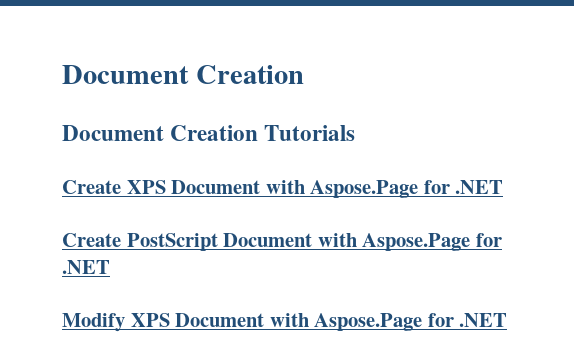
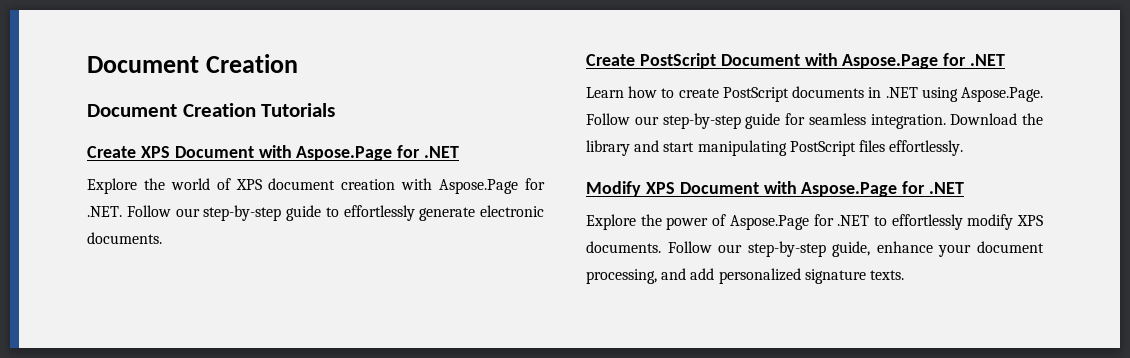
+ Explore the world of XPS document creation with Aspose.Page for .NET. Follow our step-by-step guide to effortlessly generate electronic documents.
+ Learn how to create PostScript documents in .NET using Aspose.Page. Follow our step-by-step guide for seamless integration. Download the library and start manipulating PostScript files effortlessly.
+ Explore the power of Aspose.Page for .NET to effortlessly modify XPS documents. Follow our step-by-step guide, enhance your document processing, and add personalized signature texts.

